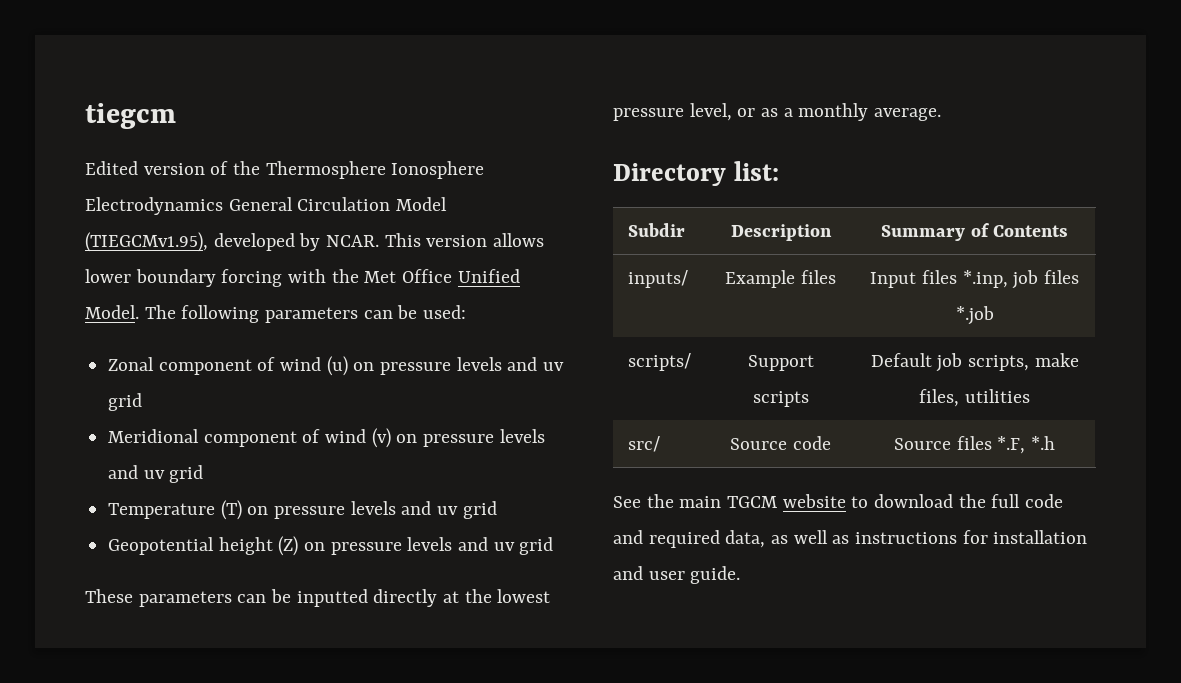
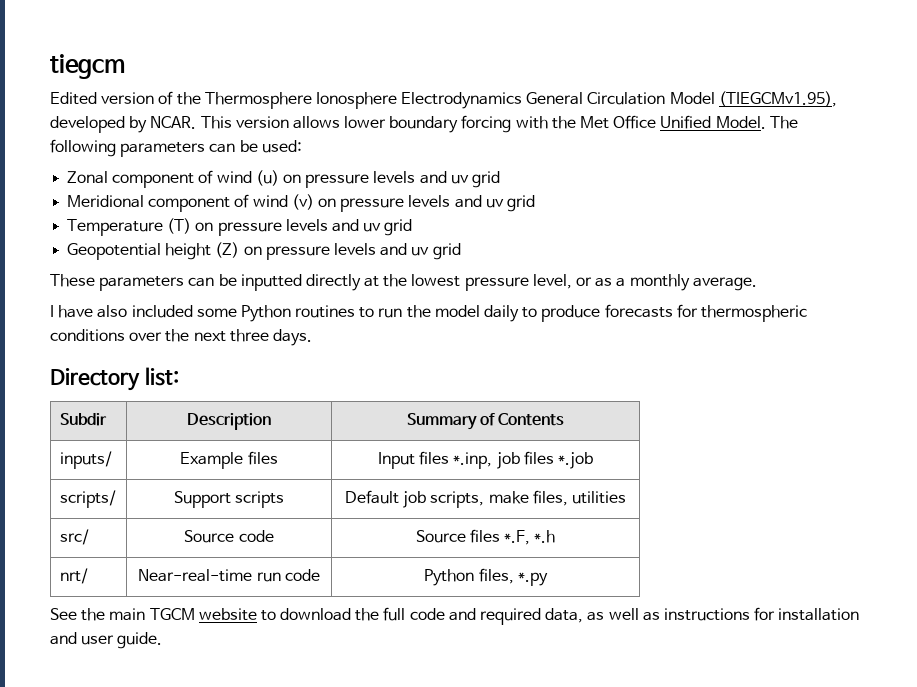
+ I have also included some Python routines to run the model daily to produce forecasts for thermospheric conditions over the next three days.
+ nrt/ | Near-real-time run code | Python files, *.py

